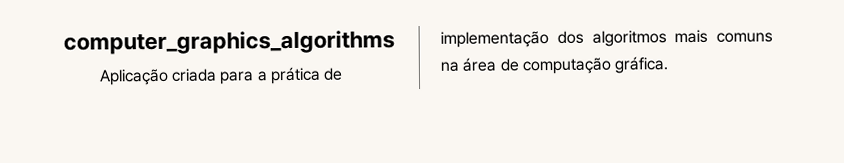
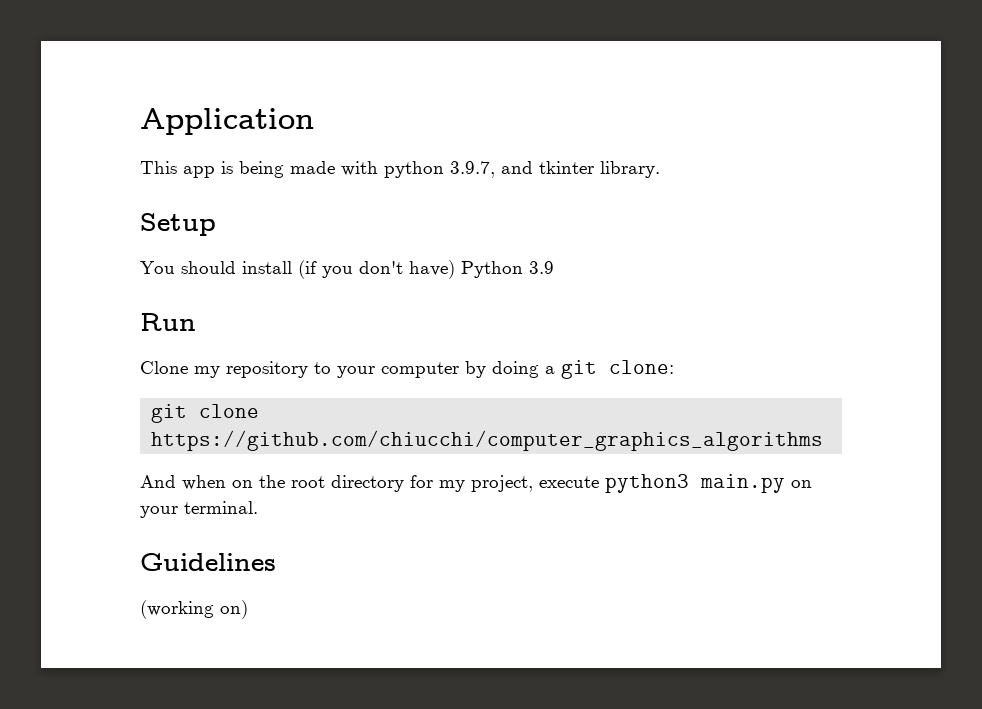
- computer_graphics_algorithms
- Aplicação criada para a prática de implementação dos algoritmos mais comuns na área de computação gráfica.
+ Application
+ This app is being made with python 3.9.7, and tkinter library.
+ Setup
+ You should install (if you don't have) Python 3.9
+ Run
+ Clone my repository to your computer by doing a git clone:
+ git clone https://github.com/chiucchi/computer_graphics_algorithms
+ And when on the root directory for my project, execute python3 main.py on your terminal.
+ Guidelines
+ (working on)

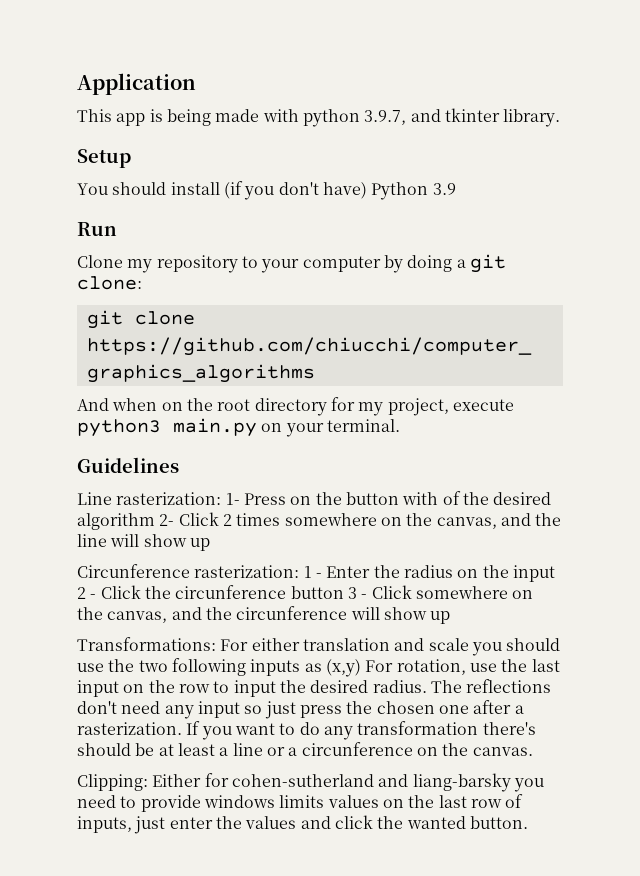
- (working on)
+ Line rasterization: 1- Press on the button with of the desired algorithm 2- Click 2 times somewhere on the canvas, and the line will show up
+ Circunference rasterization: 1 - Enter the radius on the input 2 - Click the circunference button 3 - Click somewhere on the canvas, and the circunference will show up
+ Transformations: For either translation and scale you should use the two following inputs as (x,y) For rotation, use the last input on the row to input the desired radius. The reflections don't need any input so just press the chosen one after a rasterization. If you want to do any transformation there's should be at least a line or a circunference on the canvas.
+ Clipping: Either for cohen-sutherland and liang-barsky you need to provide windows limits values on the last row of inputs, just enter the values and click the wanted button.

